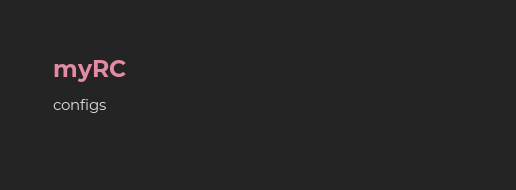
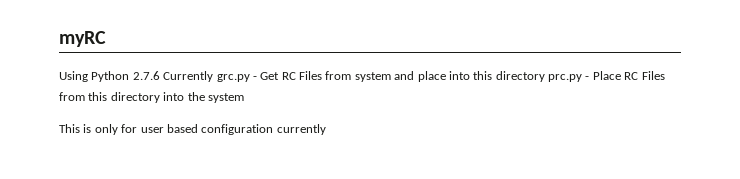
- configs
+ Using Python 2.7.6 Currently grc.py - Get RC Files from system and place into this directory prc.py - Place RC Files from this directory into the system
+ This is only for user based configuration currently

